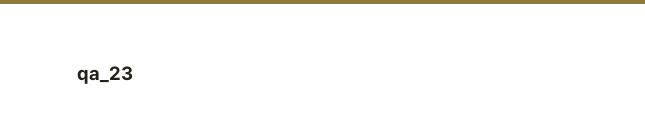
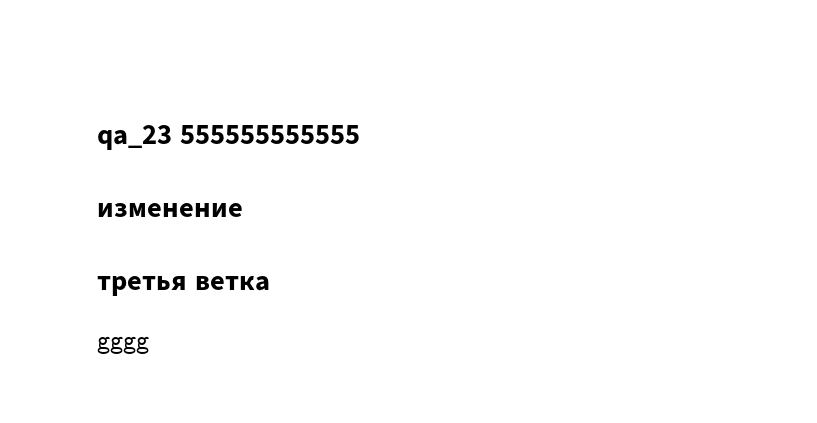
- qa_23
+ qa_23 555555555555
+ изменение
+ третья ветка
+ gggg

